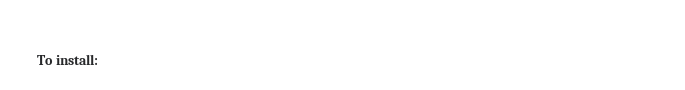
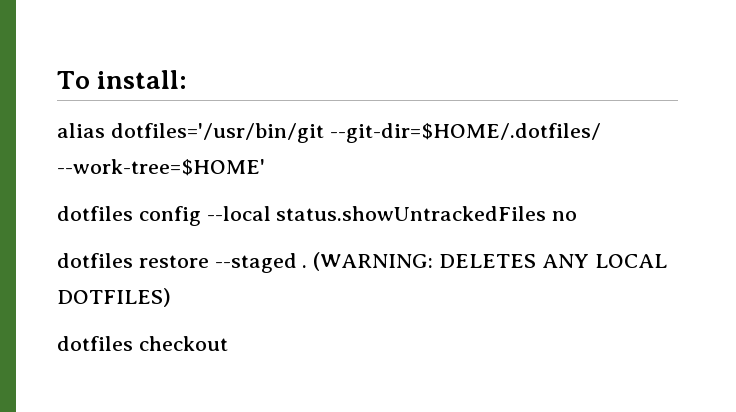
+ alias dotfiles='/usr/bin/git --git-dir=$HOME/.dotfiles/ --work-tree=$HOME'
+ dotfiles config --local status.showUntrackedFiles no
+ dotfiles restore --staged . (WARNING: DELETES ANY LOCAL DOTFILES)
+ dotfiles checkout

